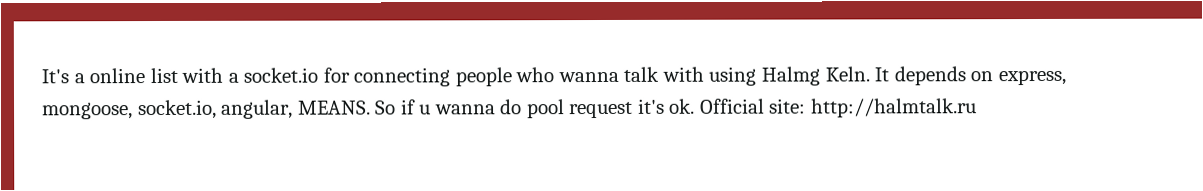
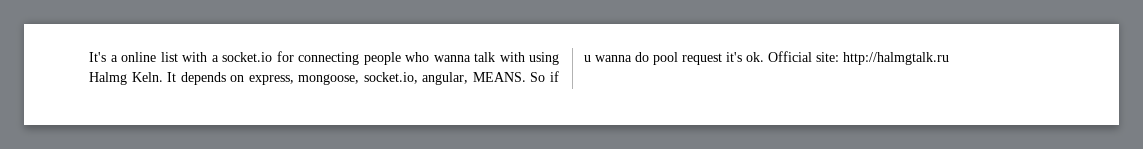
- Official site: http://halmtalk.ru
+ Official site: http://halmgtalk.ru

